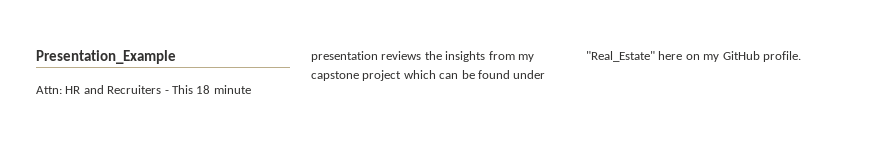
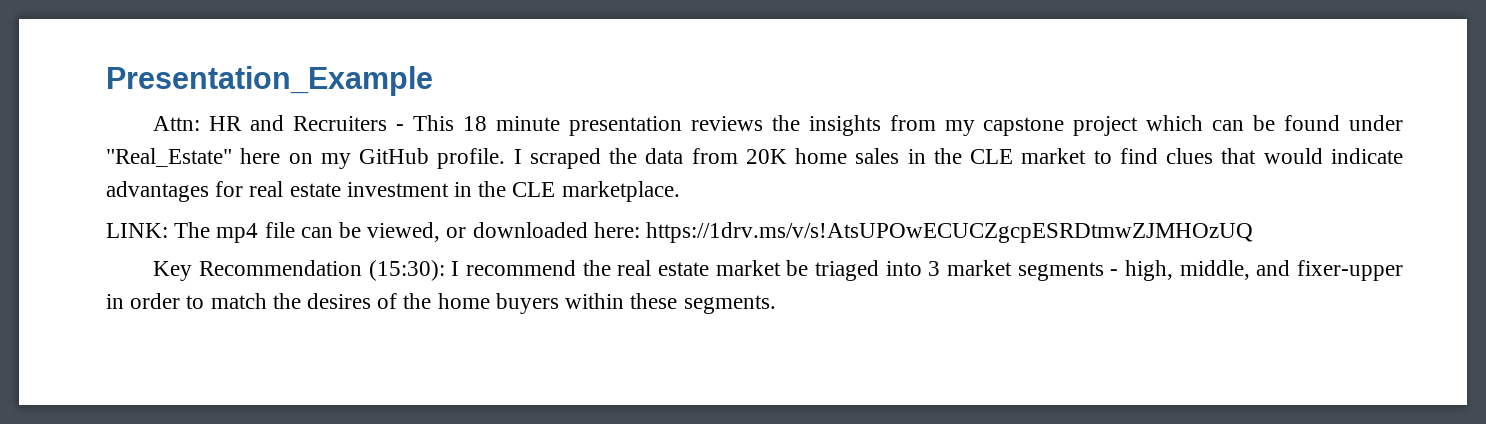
+ I scraped the data from 20K home sales in the CLE market to find clues that would indicate advantages for real estate investment in the CLE marketplace.
+ LINK: The mp4 file can be viewed, or downloaded here: https://1drv.ms/v/s!AtsUPOwECUCZgcpESRDtmwZJMHOzUQ
+ Key Recommendation (15:30): I recommend the real estate market be triaged into 3 market segments - high, middle, and fixer-upper in order to match the desires of the home buyers within these segments.

